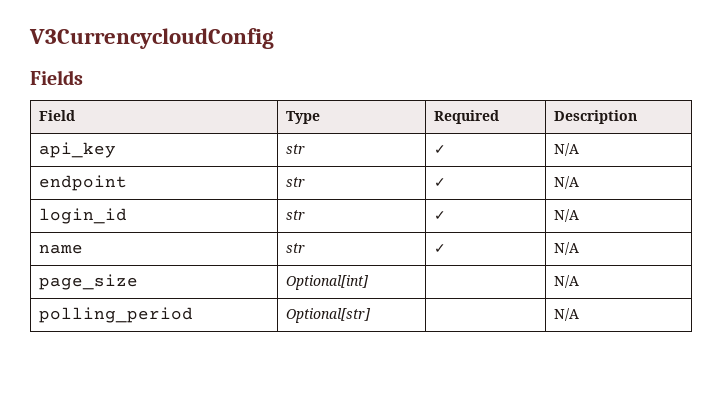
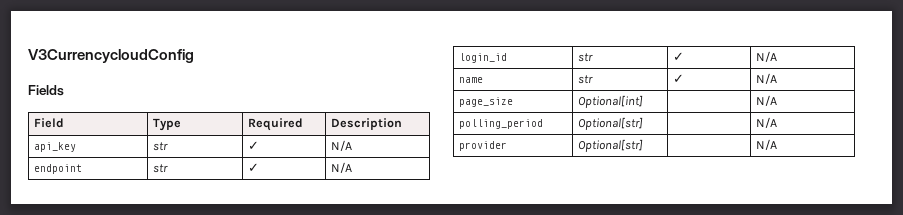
+ provider | Optional[str] | | N/A

